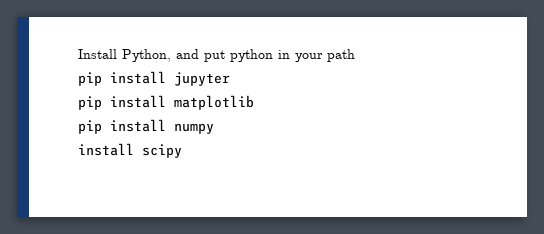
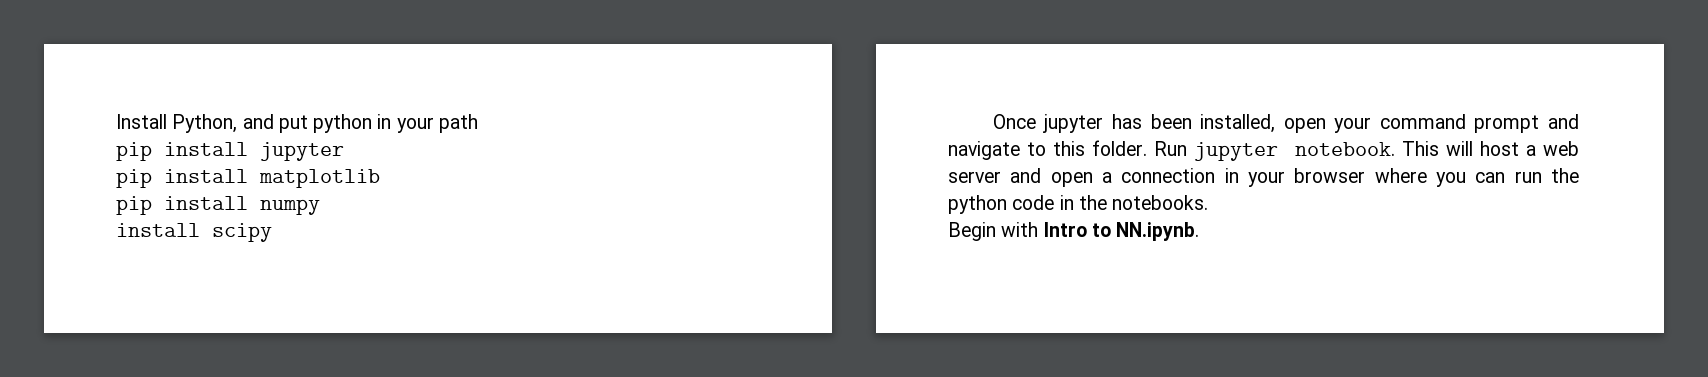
+ Once jupyter has been installed, open your command prompt and navigate to this folder. Run jupyter notebook. This will host a web server and open a connection in your browser where you can run the python code in the notebooks.
+ Begin with Intro to NN.ipynb.

